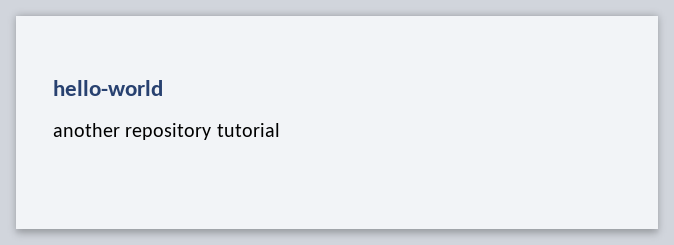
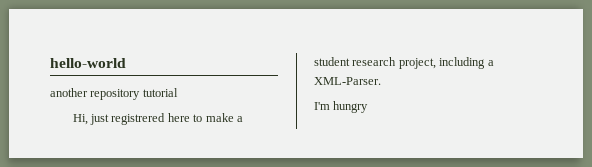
+ Hi, just registrered here to make a student research project, including a XML-Parser.
+ I'm hungry

